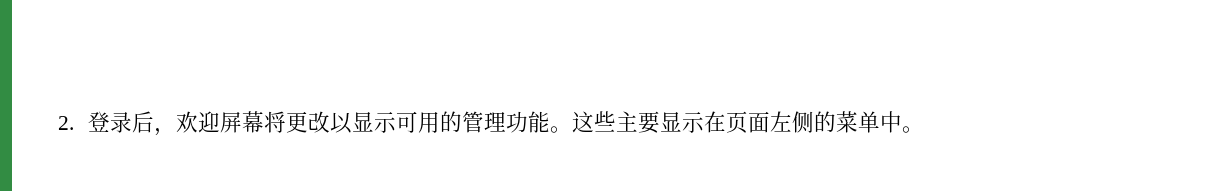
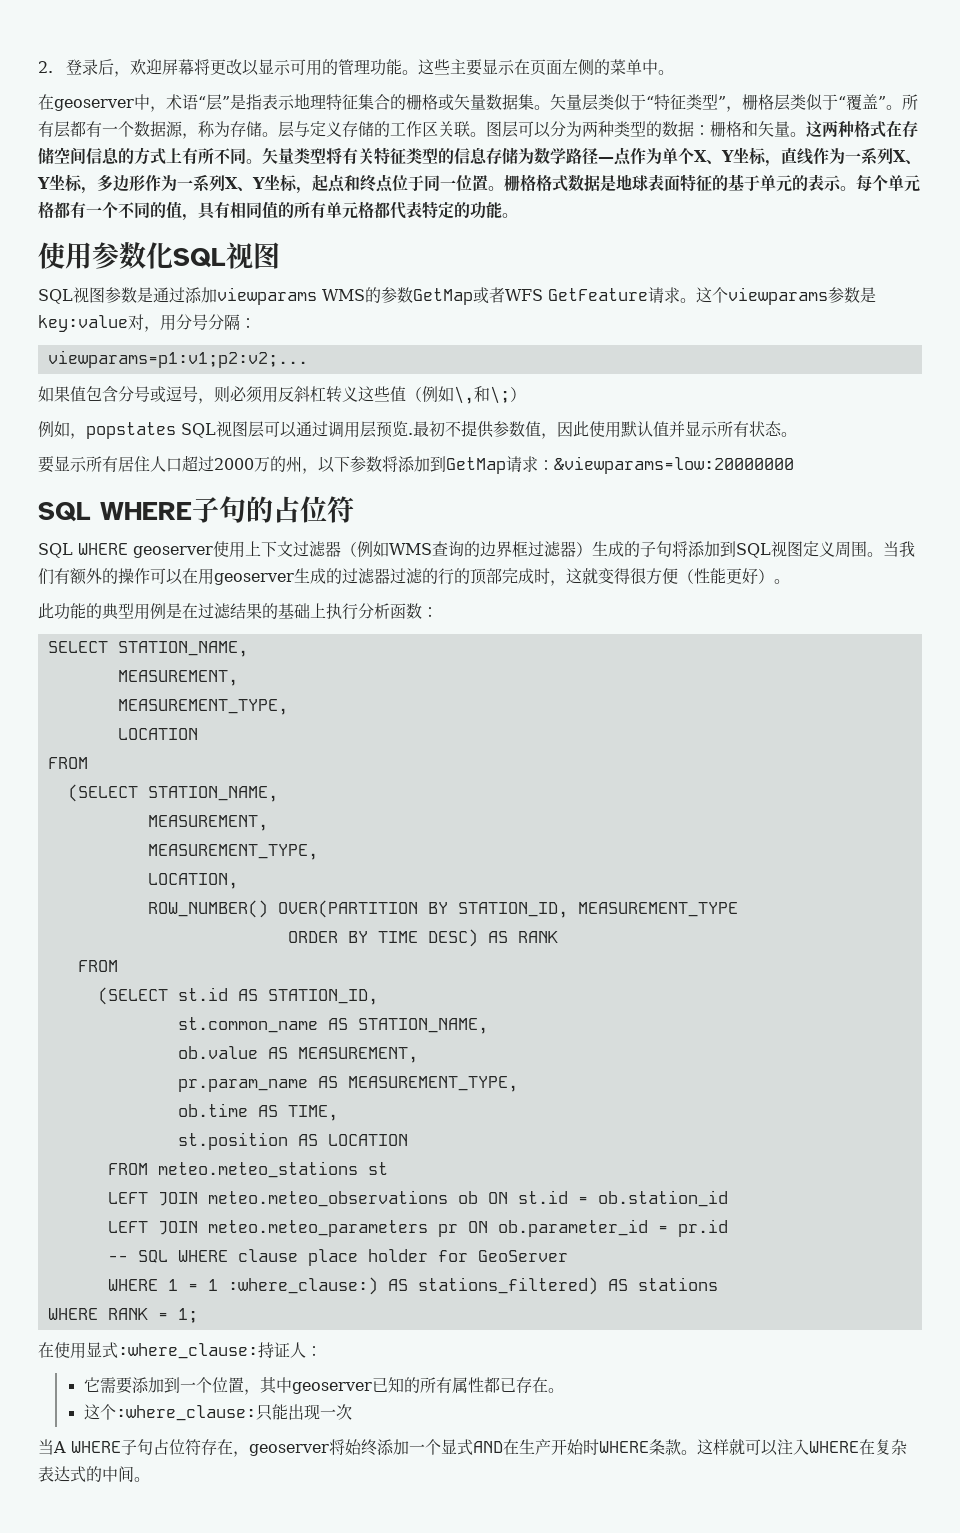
+ 在geoserver中，术语“层”是指表示地理特征集合的栅格或矢量数据集。矢量层类似于“特征类型”，栅格层类似于“覆盖”。所有层都有一个数据源，称为存储。层与定义存储的工作区关联。图层可以分为两种类型的数据：栅格和矢量。这两种格式在存储空间信息的方式上有所不同。矢量类型将有关特征类型的信息存储为数学路径—点作为单个X、Y坐标，直线作为一系列X、Y坐标，多边形作为一系列X、Y坐标，起点和终点位于同一位置。栅格格式数据是地球表面特征的基于单元的表示。每个单元格都有一个不同的值，具有相同值的所有单元格都代表特定的功能。
+ 使用参数化SQL视图
+ SQL视图参数是通过添加viewparams WMS的参数GetMap或者WFS GetFeature请求。这个viewparams参数是key:value对，用分号分隔：
+ viewparams=p1:v1;p2:v2;...
+ 如果值包含分号或逗号，则必须用反斜杠转义这些值（例如\,和\;）
+ 例如，popstates SQL视图层可以通过调用层预览.最初不提供参数值，因此使用默认值并显示所有状态。
+ 要显示所有居住人口超过2000万的州，以下参数将添加到GetMap请求：&viewparams=low:20000000
+ SQL WHERE子句的占位符
+ SQL WHERE geoserver使用上下文过滤器（例如WMS查询的边界框过滤器）生成的子句将添加到SQL视图定义周围。当我们有额外的操作可以在用geoserver生成的过滤器过滤的行的顶部完成时，这就变得很方便（性能更好）。
+ 此功能的典型用例是在过滤结果的基础上执行分析函数：
+ SELECT STATION_NAME,
+ MEASUREMENT,
+ MEASUREMENT_TYPE,
+ LOCATION
+ FROM
+ (SELECT STATION_NAME,
+ MEASUREMENT,
+ MEASUREMENT_TYPE,
+ LOCATION,
+ ROW_NUMBER() OVER(PARTITION BY STATION_ID, MEASUREMENT_TYPE
+ ORDER BY TIME DESC) AS RANK
+ FROM
+ (SELECT st.id AS STATION_ID,
+ st.common_name AS STATION_NAME,
+ ob.value AS MEASUREMENT,
+ pr.param_name AS MEASUREMENT_TYPE,
+ ob.time AS TIME,
+ st.position AS LOCATION
+ FROM meteo.meteo_stations st
+ LEFT JOIN meteo.meteo_observations ob ON st.id = ob.station_id
+ LEFT JOIN meteo.meteo_parameters pr ON ob.parameter_id = pr.id
+ -- SQL WHERE clause place holder for GeoServer
+ WHERE 1 = 1 :where_clause:) AS stations_filtered) AS stations
+ WHERE RANK = 1;
+ 在使用显式:where_clause:持证人：
+ 它需要添加到一个位置，其中geoserver已知的所有属性都已存在。
+ 这个:where_clause:只能出现一次
+ 当A WHERE子句占位符存在，geoserver将始终添加一个显式AND在生产开始时WHERE条款。这样就可以注入WHERE在复杂表达式的中间。

